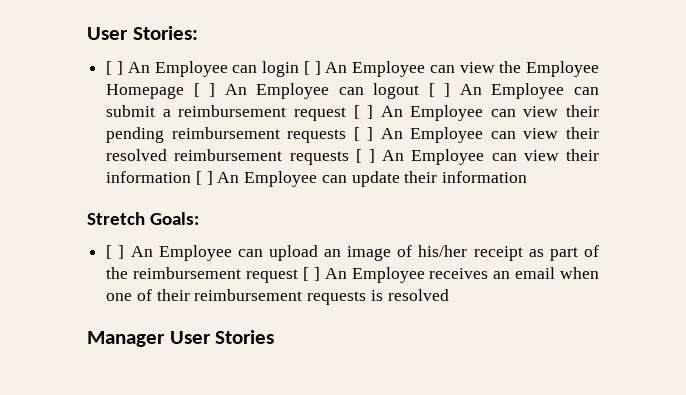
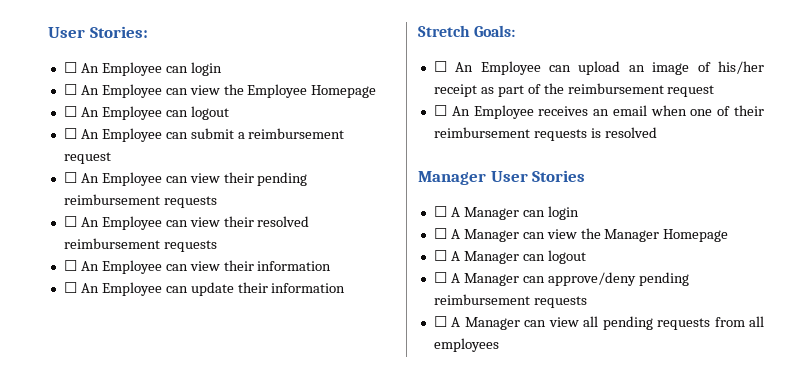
- [ ] An Employee can login [ ] An Employee can view the Employee Homepage [ ] An Employee can logout [ ] An Employee can submit a reimbursement request [ ] An Employee can view their pending reimbursement requests [ ] An Employee can view their resolved reimbursement requests [ ] An Employee can view their information [ ] An Employee can update their information
+ ☐ An Employee can login
+ ☐ An Employee can view the Employee Homepage
+ ☐ An Employee can logout
+ ☐ An Employee can submit a reimbursement request
+ ☐ An Employee can view their pending reimbursement requests
+ ☐ An Employee can view their resolved reimbursement requests
+ ☐ An Employee can view their information
+ ☐ An Employee can update their information
- [ ] An Employee can upload an image of his/her receipt as part of the reimbursement request [ ] An Employee receives an email when one of their reimbursement requests is resolved
+ ☐ An Employee can upload an image of his/her receipt as part of the reimbursement request
+ ☐ An Employee receives an email when one of their reimbursement requests is resolved
+ ☐ A Manager can login
+ ☐ A Manager can view the Manager Homepage
+ ☐ A Manager can logout
+ ☐ A Manager can approve/deny pending reimbursement requests
+ ☐ A Manager can view all pending requests from all employees

